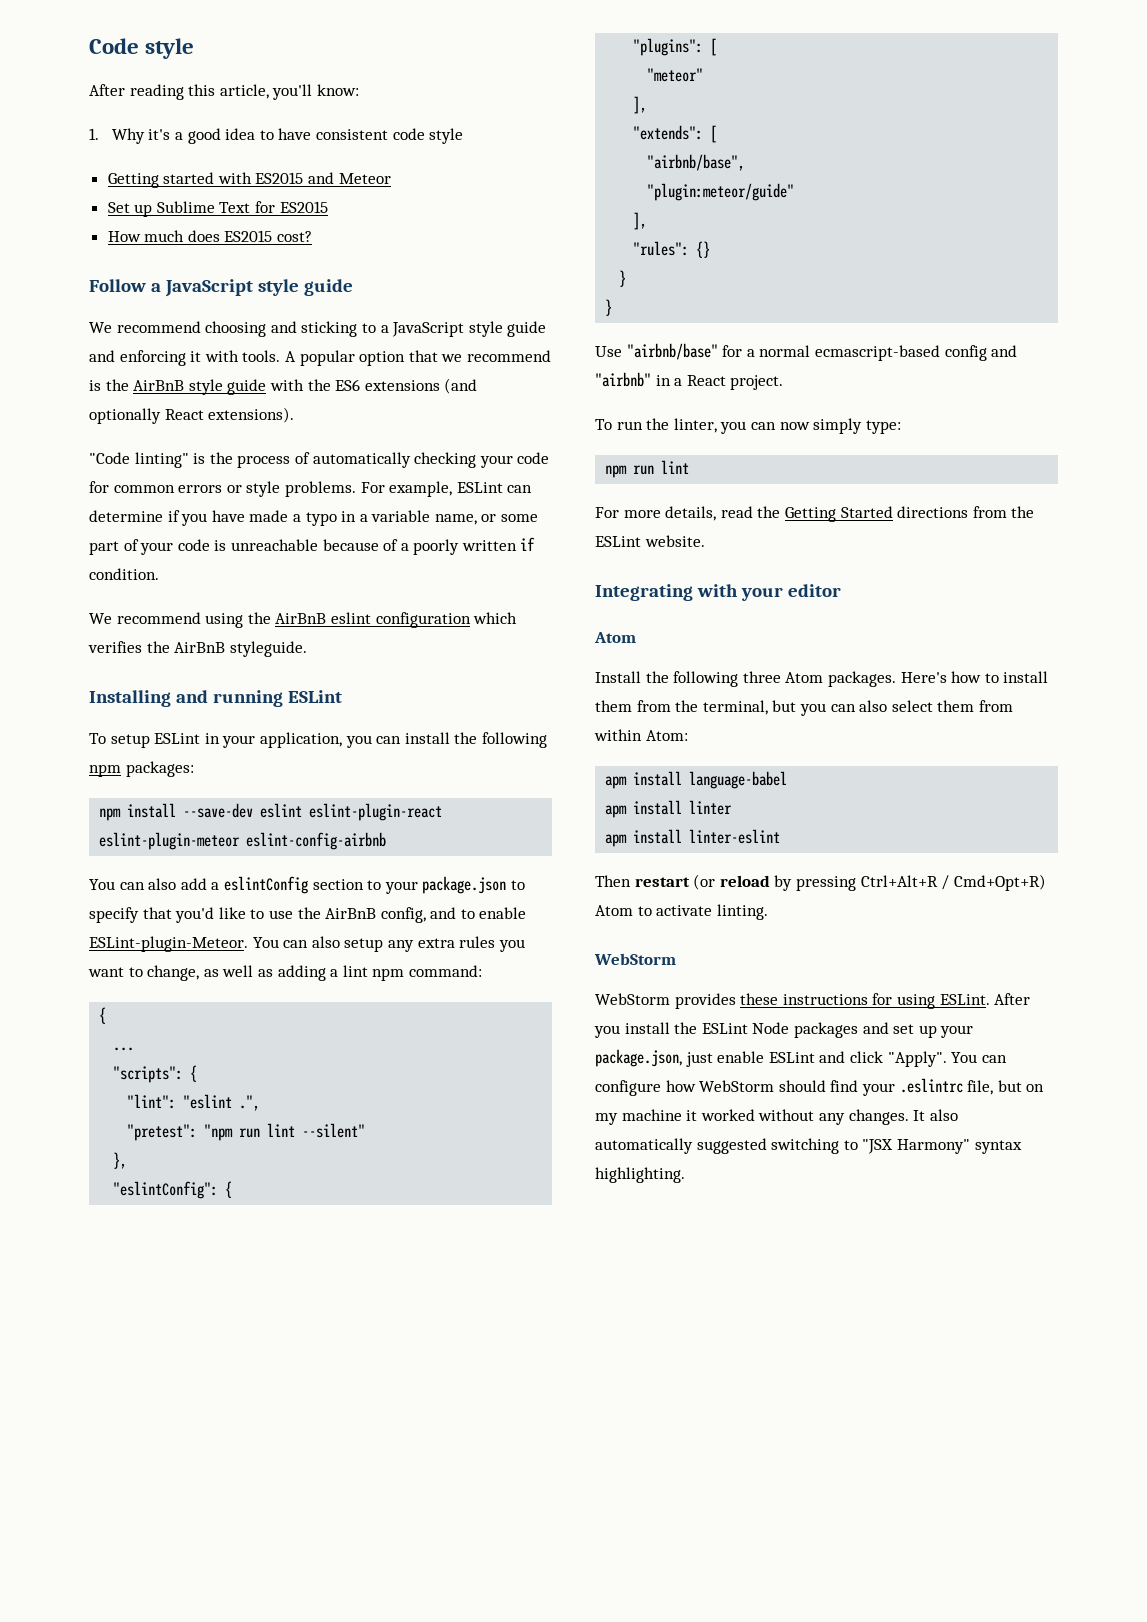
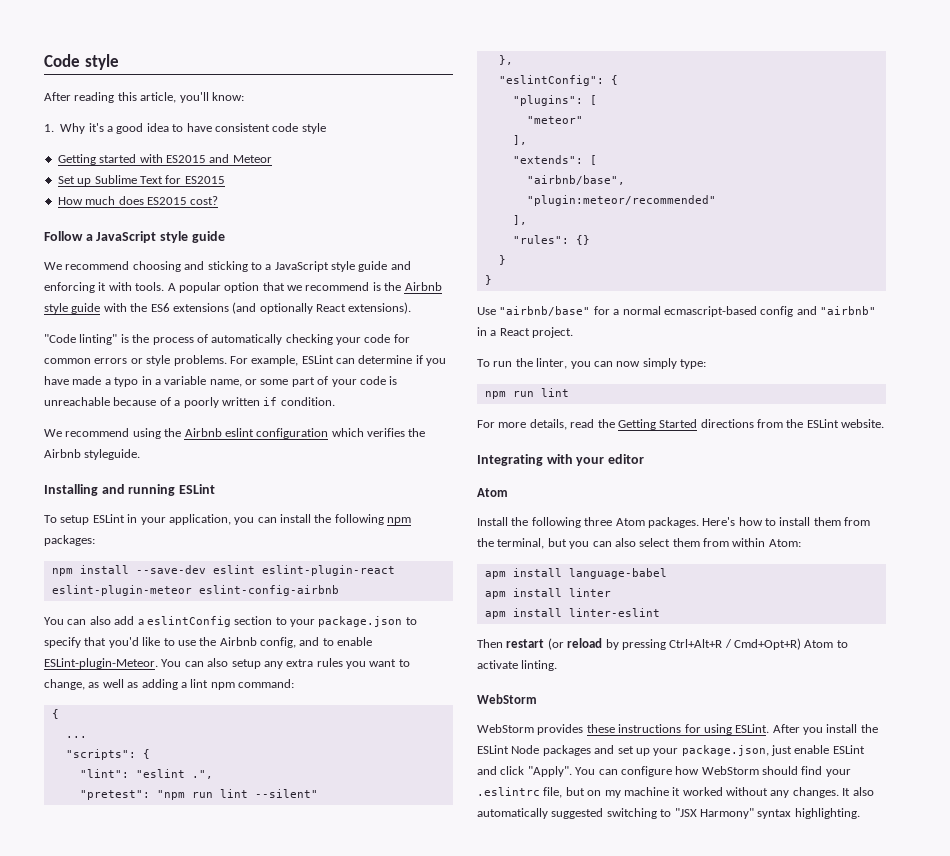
- A popular option that we recommend is the AirBnB style guide with the ES6 extensions (and optionally React extensions).
+ A popular option that we recommend is the Airbnb style guide with the ES6 extensions (and optionally React extensions).
- We recommend using the AirBnB eslint configuration which verifies the AirBnB styleguide.
+ We recommend using the Airbnb eslint configuration which verifies the Airbnb styleguide.
- You can also add a eslintConfig section to your package.json to specify that you'd like to use the AirBnB config, and to enable ESLint-plugin-Meteor.
+ You can also add a eslintConfig section to your package.json to specify that you'd like to use the Airbnb config, and to enable ESLint-plugin-Meteor.
- "plugin:meteor/guide"
+ "plugin:meteor/recommended"

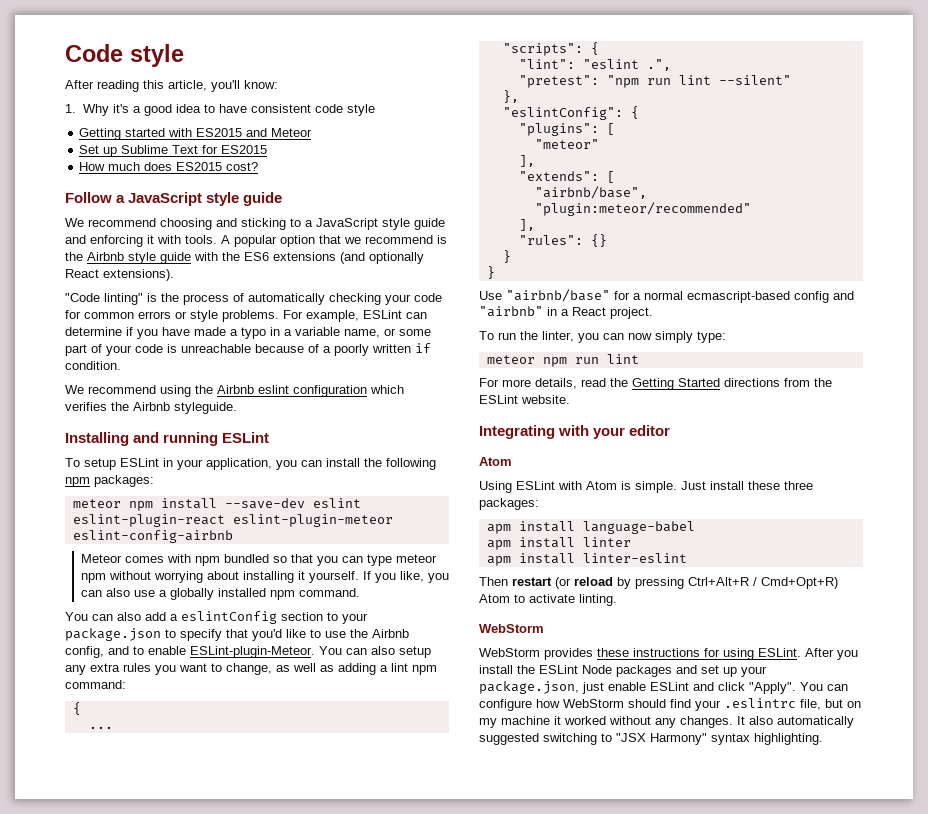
- npm install --save-dev eslint eslint-plugin-react eslint-plugin-meteor eslint-config-airbnb
+ meteor npm install --save-dev eslint eslint-plugin-react eslint-plugin-meteor eslint-config-airbnb
+ Meteor comes with npm bundled so that you can type meteor npm without worrying about installing it yourself. If you like, you can also use a globally installed npm command.
- npm run lint
+ meteor npm run lint
- Install the following three Atom packages. Here's how to install them from the terminal, but you can also select them from within Atom:
+ Using ESLint with Atom is simple. Just install these three packages:

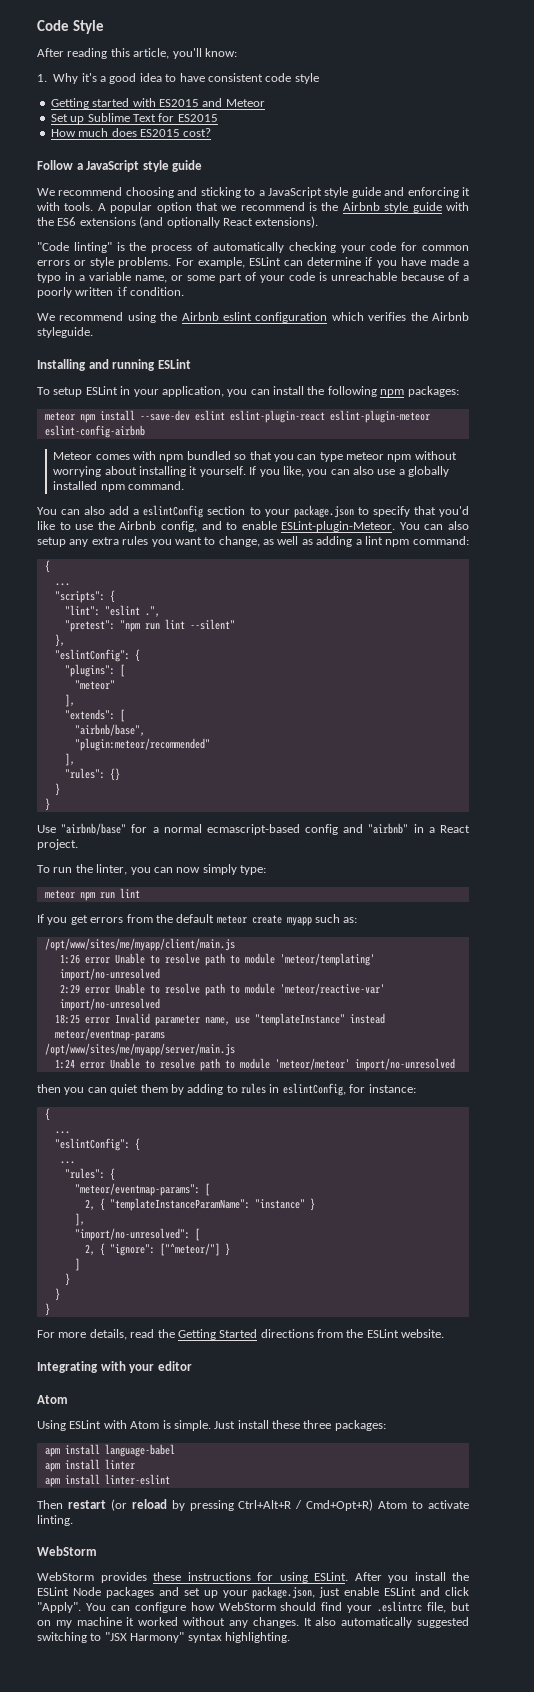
- Code style
+ Code Style
+ If you get errors from the default meteor create myapp such as:
+ /opt/www/sites/me/myapp/client/main.js
+ 1:26 error Unable to resolve path to module 'meteor/templating' import/no-unresolved
+ 2:29 error Unable to resolve path to module 'meteor/reactive-var' import/no-unresolved
+ 18:25 error Invalid parameter name, use "templateInstance" instead meteor/eventmap-params
+ /opt/www/sites/me/myapp/server/main.js
+ 1:24 error Unable to resolve path to module 'meteor/meteor' import/no-unresolved
+ then you can quiet them by adding to rules in eslintConfig, for instance:
+ {
+ ...
+ "eslintConfig": {
+ ...
+ "rules": {
+ "meteor/eventmap-params": [
+ 2, { "templateInstanceParamName": "instance" }
+ ],
+ "import/no-unresolved": [
+ 2, { "ignore": ["^meteor/"] }
+ ]
+ }
+ }
+ }

